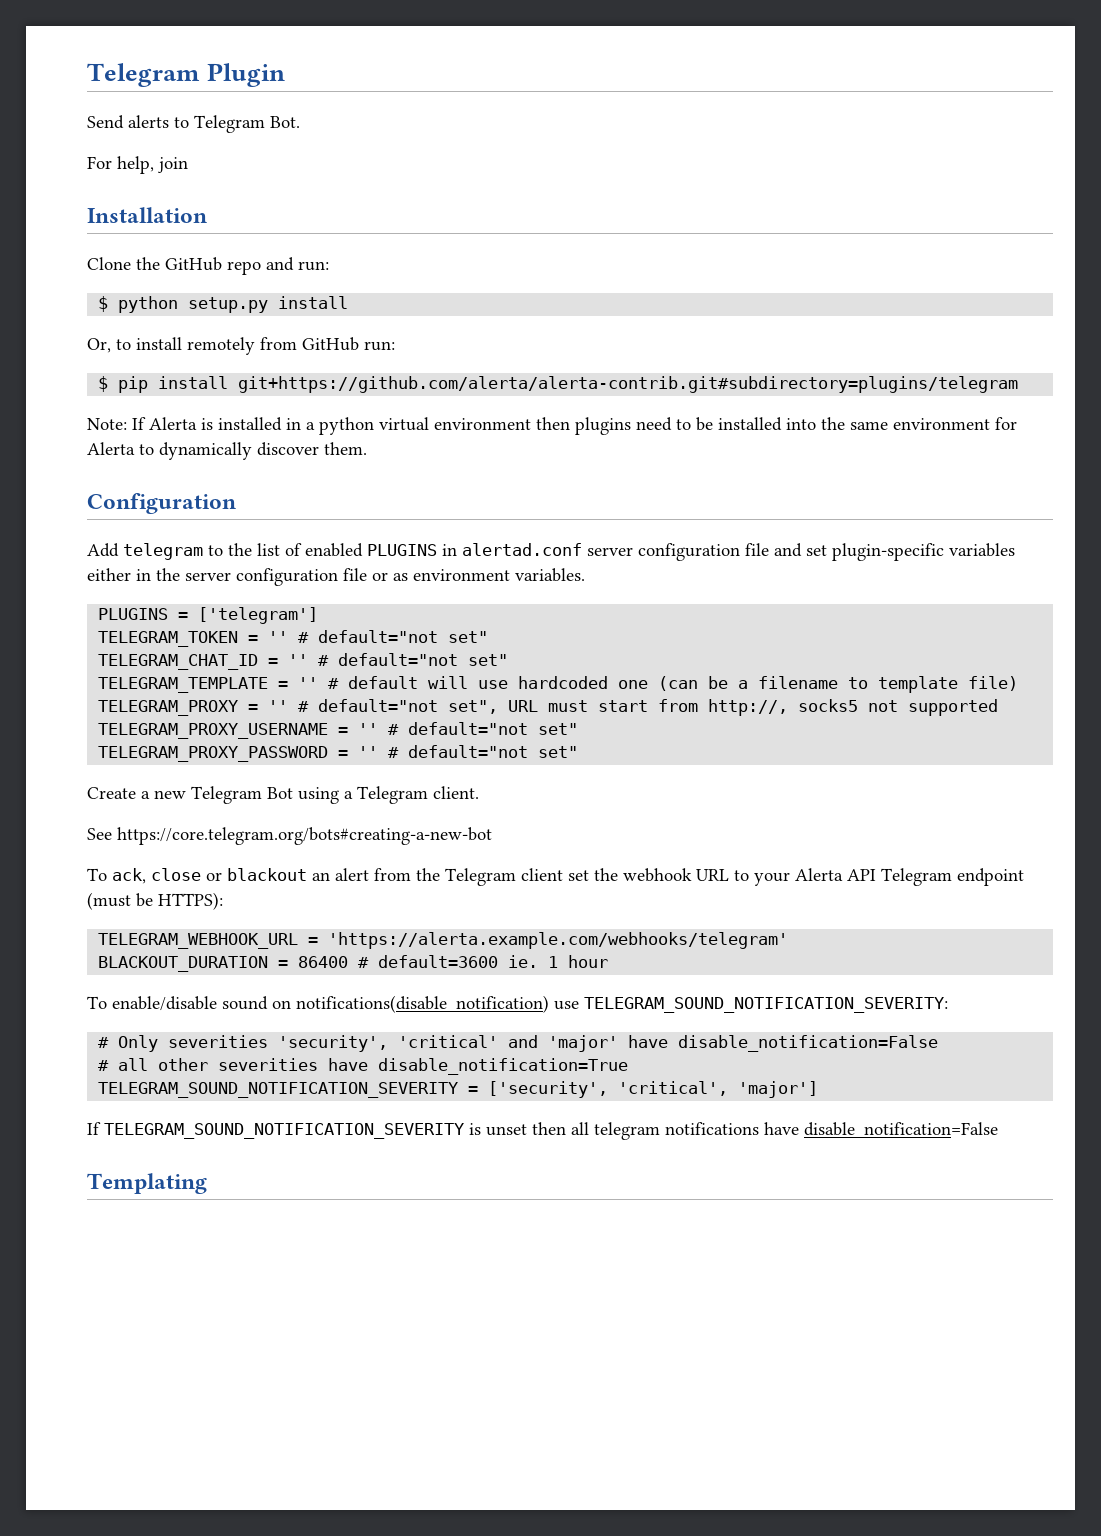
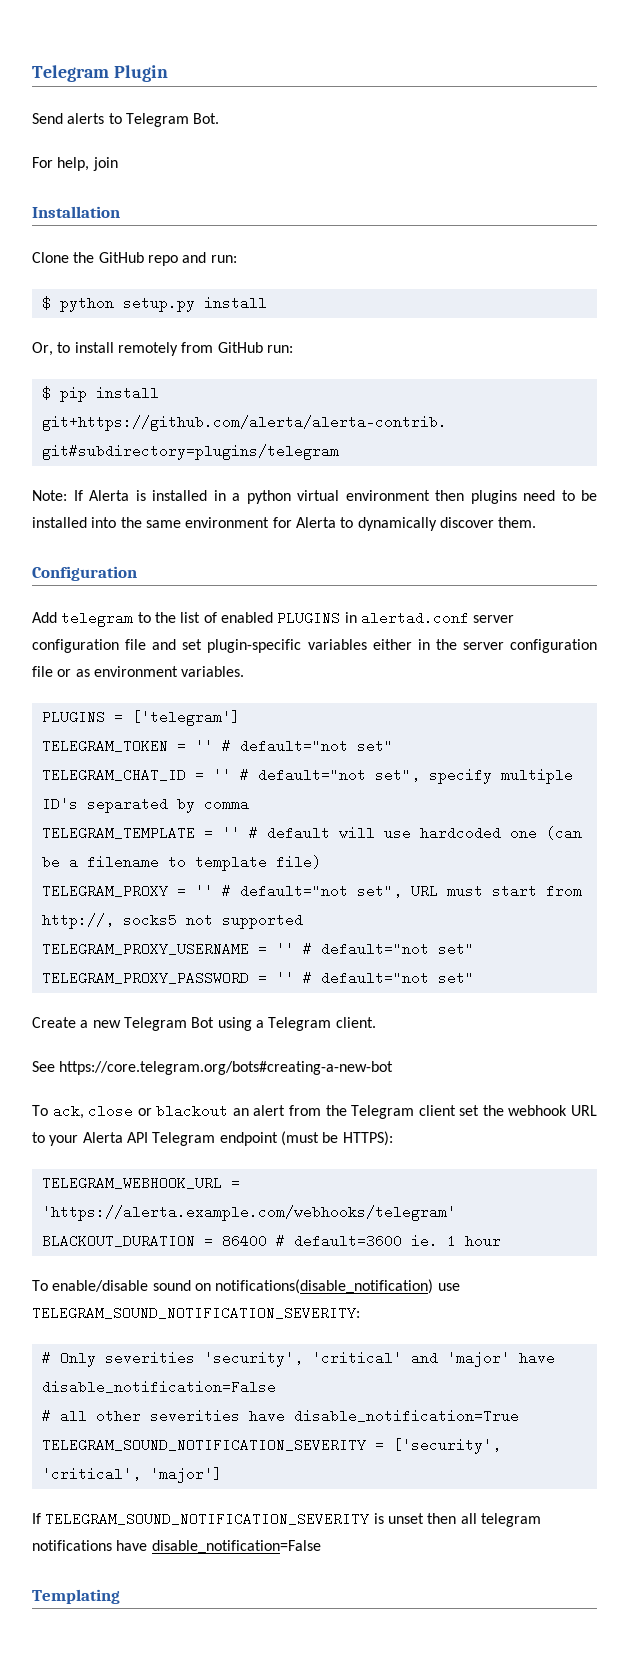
- TELEGRAM_CHAT_ID = '' # default="not set"
+ TELEGRAM_CHAT_ID = '' # default="not set", specify multiple ID's separated by comma

